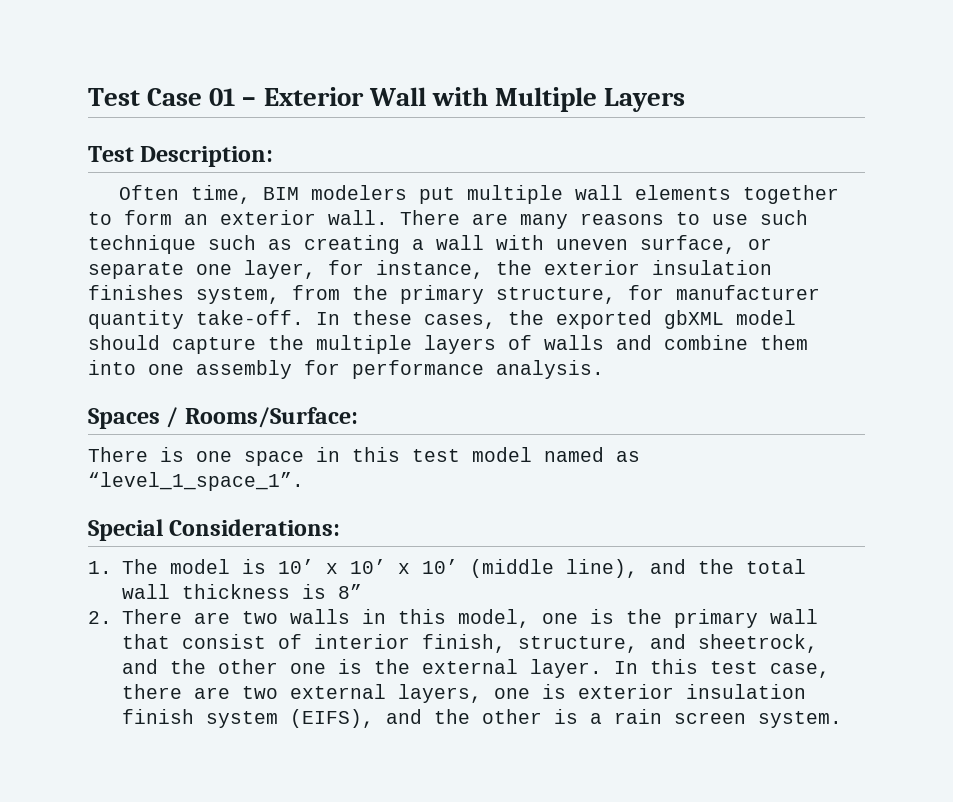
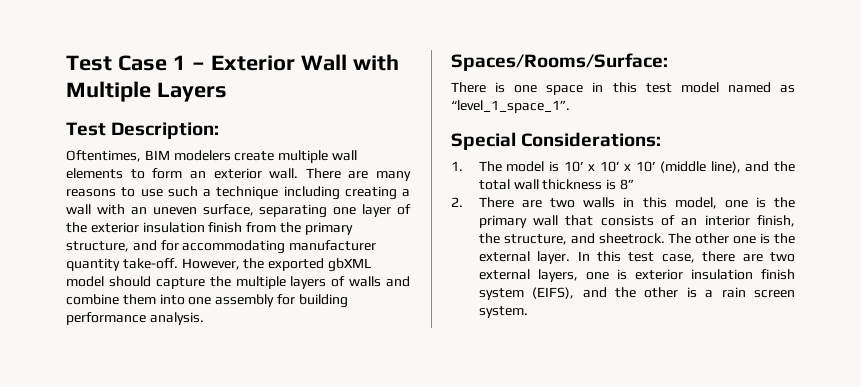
- Test Case 01 – Exterior Wall with Multiple Layers
+ Test Case 1 – Exterior Wall with Multiple Layers
- Often time, BIM modelers put multiple wall elements together to form an exterior wall.
+ Oftentimes, BIM modelers create multiple wall elements to form an exterior wall.
- There are many reasons to use such technique such as creating a wall with uneven surface, or separate one layer, for instance, the exterior insulation finishes system, from the primary structure, for manufacturer quantity take-off. In these cases, the exported gbXML model should capture the multiple layers of walls and combine them into one assembly for performance analysis.
+ There are many reasons to use such a technique including creating a wall with an uneven surface, separating one layer of the exterior insulation finish from the primary structure, and for accommodating manufacturer quantity take-off. However, the exported gbXML model should capture the multiple layers of walls and combine them into one assembly for building performance analysis.
- Spaces / Rooms/Surface:
+ Spaces/Rooms/Surface:
- 2. There are two walls in this model, one is the primary wall that consist of interior finish, structure, and sheetrock, and the other one is the external layer.
+ 2. There are two walls in this model, one is the primary wall that consists of an interior finish, the structure, and sheetrock. The other one is the external layer.

